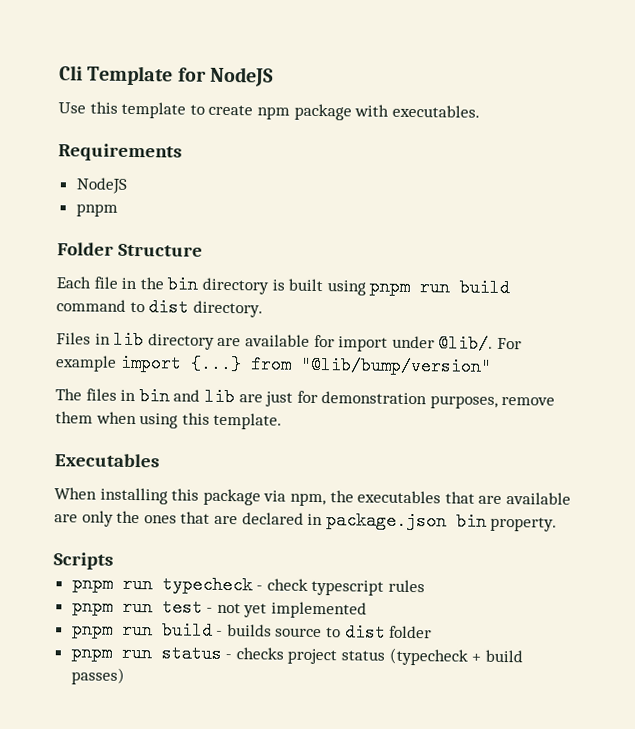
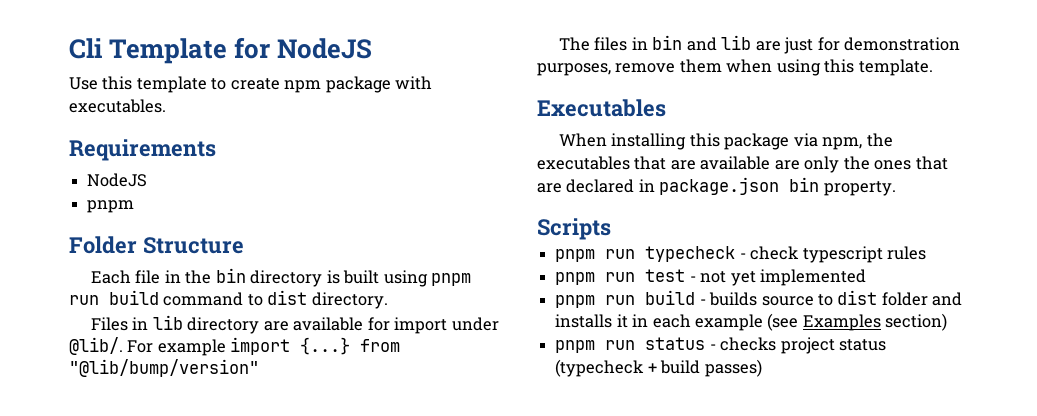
- pnpm run build - builds source to dist folder
+ pnpm run build - builds source to dist folder and installs it in each example (see Examples section)

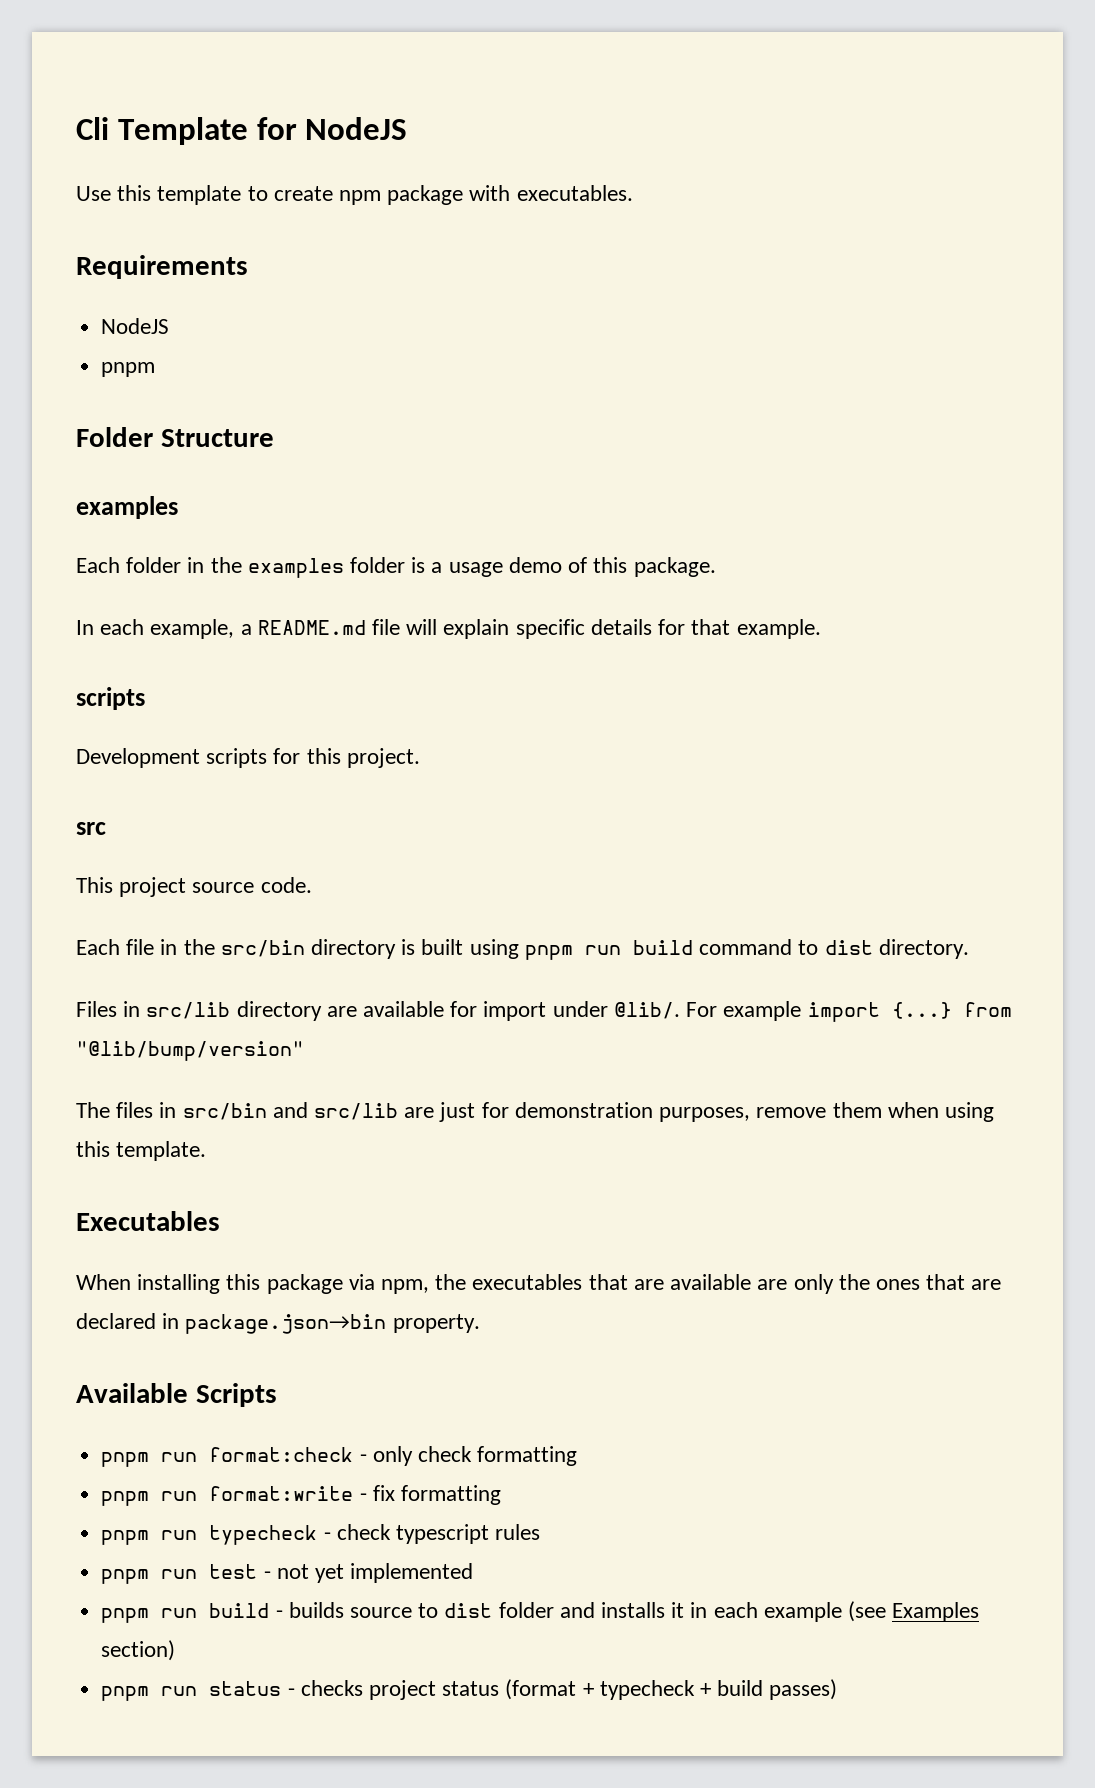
  Folder Structure
+ examples
+ Each folder in the examples folder is a usage demo of this package.
+ In each example, a README.md file will explain specific details for that example.
+ scripts
+ Development scripts for this project.
+ src
+ This project source code.
- Each file in the bin directory is built using pnpm run build command to dist directory.
+ Each file in the src/bin directory is built using pnpm run build command to dist directory.
- Files in lib directory are available for import under @lib/.
+ Files in src/lib directory are available for import under @lib/.
- The files in bin and lib are just for demonstration purposes, remove them when using this template.
+ The files in src/bin and src/lib are just for demonstration purposes, remove them when using this template.
- When installing this package via npm, the executables that are available are only the ones that are declared in package.json bin property.
+ When installing this package via npm, the executables that are available are only the ones that are declared in package.json→bin property.
- Scripts
+ Available Scripts
+ pnpm run format:check - only check formatting
+ pnpm run format:write - fix formatting
- pnpm run status - checks project status (typecheck + build passes)
+ pnpm run status - checks project status (format + typecheck + build passes)

